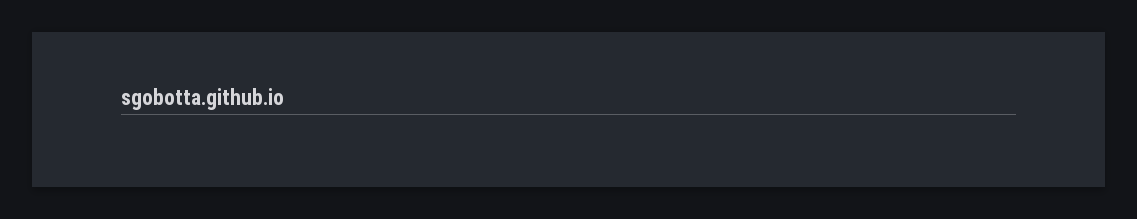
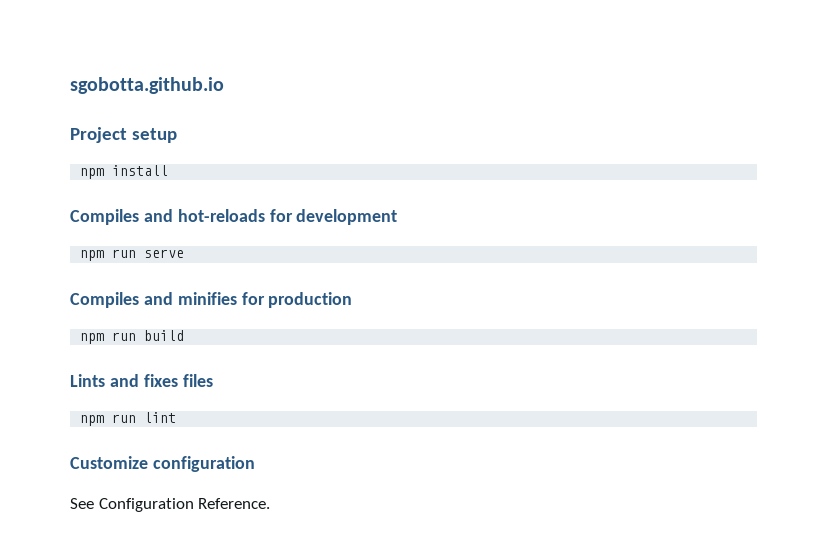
+ Project setup
+ npm install
+ Compiles and hot-reloads for development
+ npm run serve
+ Compiles and minifies for production
+ npm run build
+ Lints and fixes files
+ npm run lint
+ Customize configuration
+ See Configuration Reference.

